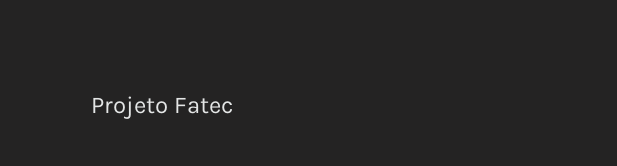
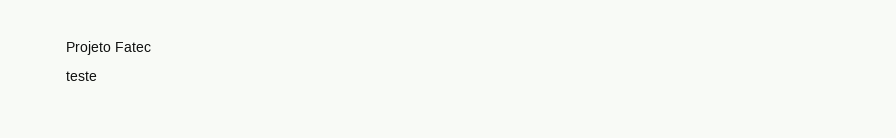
+ teste

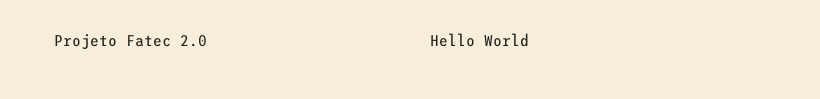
- Projeto Fatec
- teste
+ Projeto Fatec 2.0
+ Hello World

